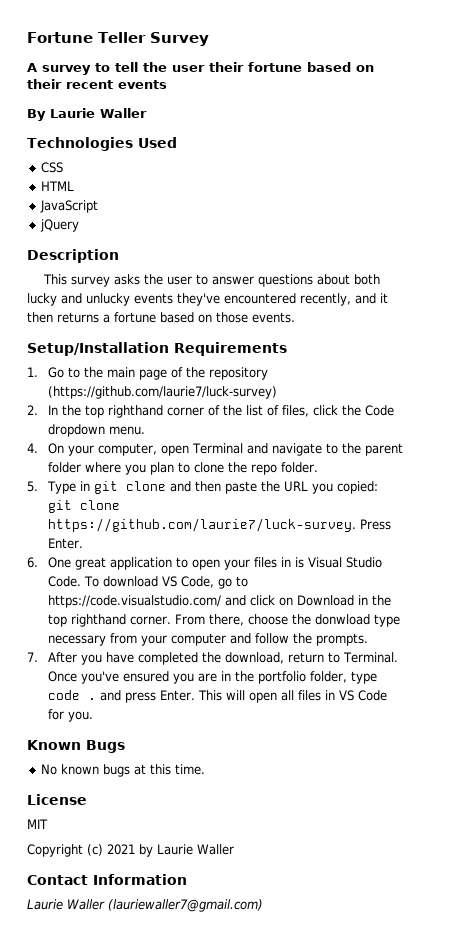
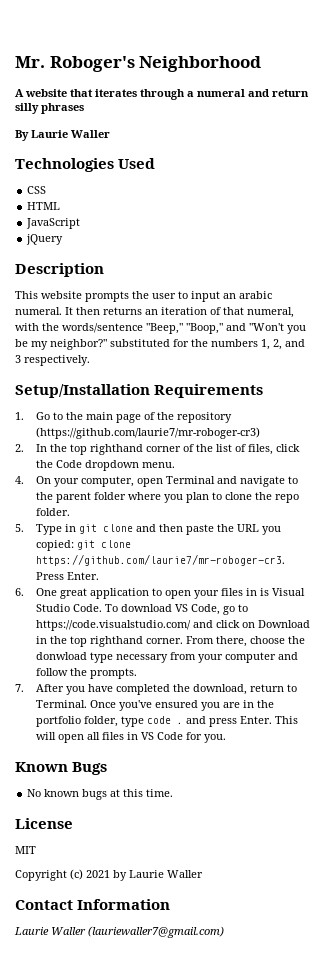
- Fortune Teller Survey
- A survey to tell the user their fortune based on their recent events
+ Mr. Roboger's Neighborhood
+ A website that iterates through a numeral and return silly phrases
- This survey asks the user to answer questions about both lucky and unlucky events they've encountered recently, and it then returns a fortune based on those events.
+ This website prompts the user to input an arabic numeral. It then returns an iteration of that numeral, with the words/sentence "Beep," "Boop," and "Won't you be my neighbor?" substituted for the numbers 1, 2, and 3 respectively.
- 1. Go to the main page of the repository (https://github.com/laurie7/luck-survey)
+ 1. Go to the main page of the repository (https://github.com/laurie7/mr-roboger-cr3)
- 5. Type in git clone and then paste the URL you copied: git clone https://github.com/laurie7/luck-survey. Press Enter.
+ 5. Type in git clone and then paste the URL you copied: git clone https://github.com/laurie7/mr-roboger-cr3. Press Enter.

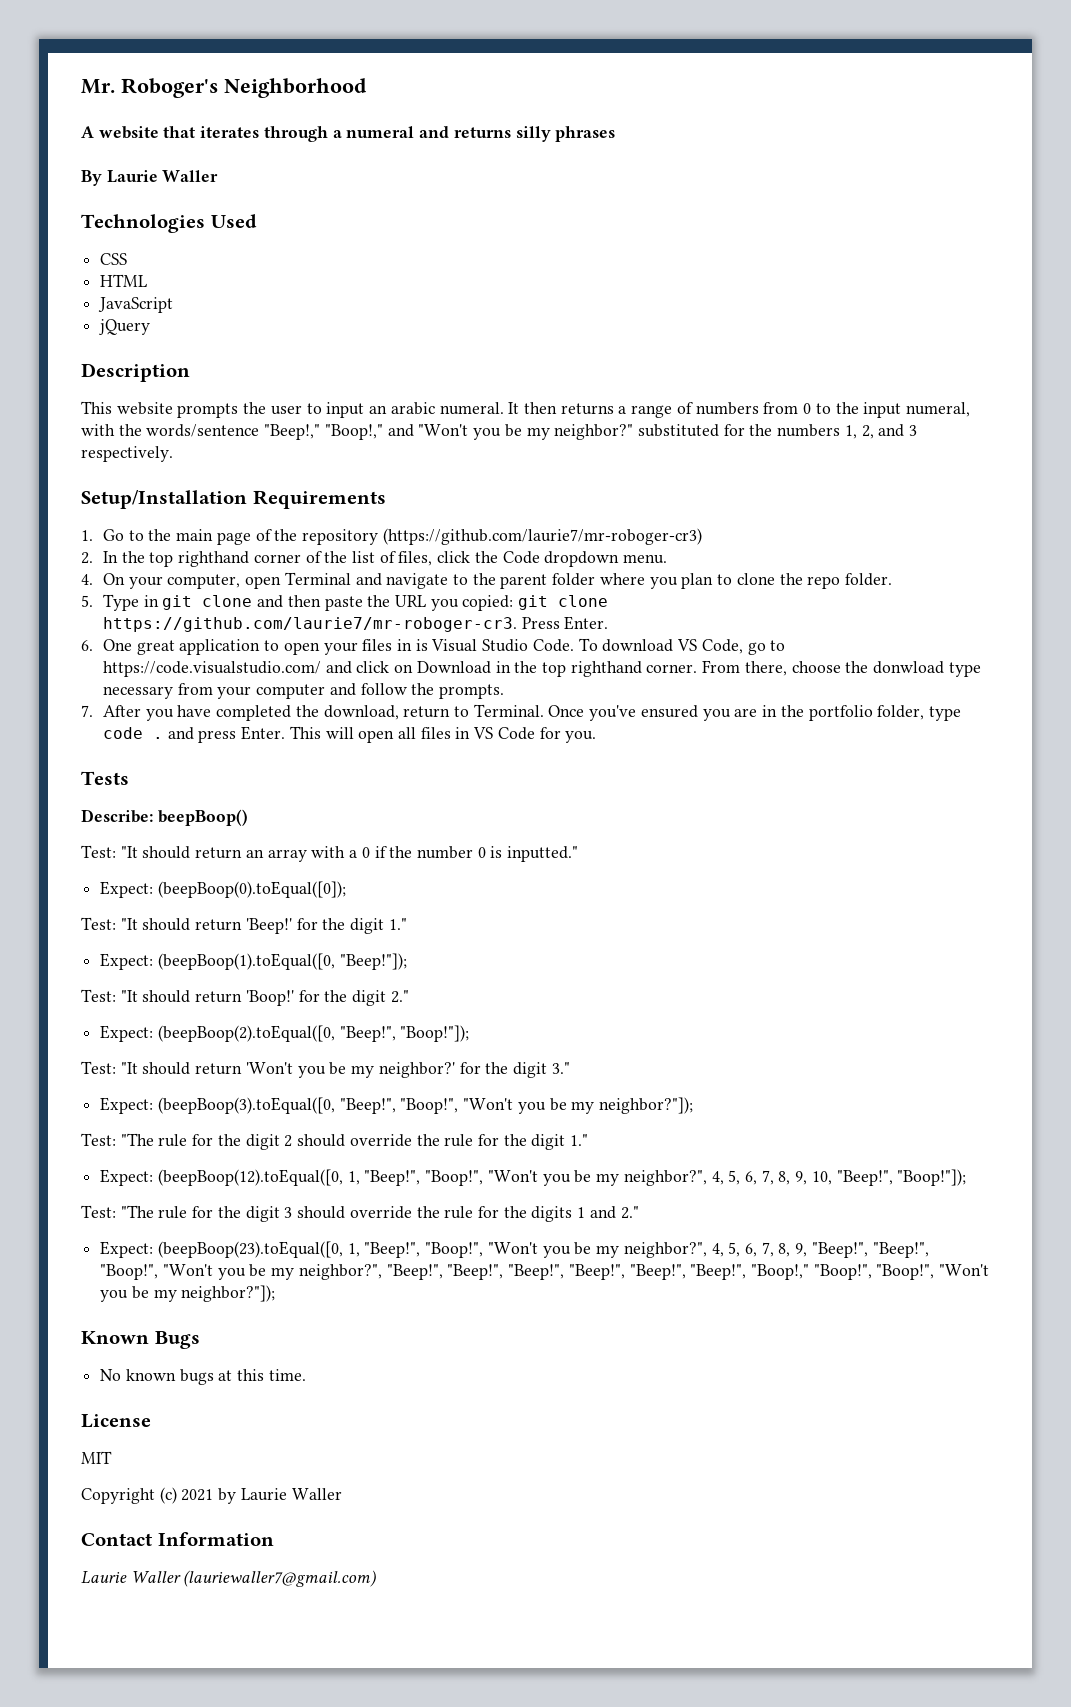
- A website that iterates through a numeral and return silly phrases
+ A website that iterates through a numeral and returns silly phrases
- It then returns an iteration of that numeral, with the words/sentence "Beep," "Boop," and "Won't you be my neighbor?" substituted for the numbers 1, 2, and 3 respectively.
+ It then returns a range of numbers from 0 to the input numeral, with the words/sentence "Beep!," "Boop!," and "Won't you be my neighbor?" substituted for the numbers 1, 2, and 3 respectively.
+ Tests
+ Describe: beepBoop()
+ Test: "It should return an array with a 0 if the number 0 is inputted."
+ Expect: (beepBoop(0).toEqual([0]);
+ Test: "It should return 'Beep!' for the digit 1."
+ Expect: (beepBoop(1).toEqual([0, "Beep!"]);
+ Test: "It should return 'Boop!' for the digit 2."
+ Expect: (beepBoop(2).toEqual([0, "Beep!", "Boop!"]);
+ Test: "It should return 'Won't you be my neighbor?' for the digit 3."
+ Expect: (beepBoop(3).toEqual([0, "Beep!", "Boop!", "Won't you be my neighbor?"]);
+ Test: "The rule for the digit 2 should override the rule for the digit 1."
+ Expect: (beepBoop(12).toEqual([0, 1, "Beep!", "Boop!", "Won't you be my neighbor?", 4, 5, 6, 7, 8, 9, 10, "Beep!", "Boop!"]);
+ Test: "The rule for the digit 3 should override the rule for the digits 1 and 2."
+ Expect: (beepBoop(23).toEqual([0, 1, "Beep!", "Boop!", "Won't you be my neighbor?", 4, 5, 6, 7, 8, 9, "Beep!", "Beep!", "Boop!", "Won't you be my neighbor?", "Beep!", "Beep!", "Beep!", "Beep!", "Beep!", "Beep!", "Boop!," "Boop!", "Boop!", "Won't you be my neighbor?"]);

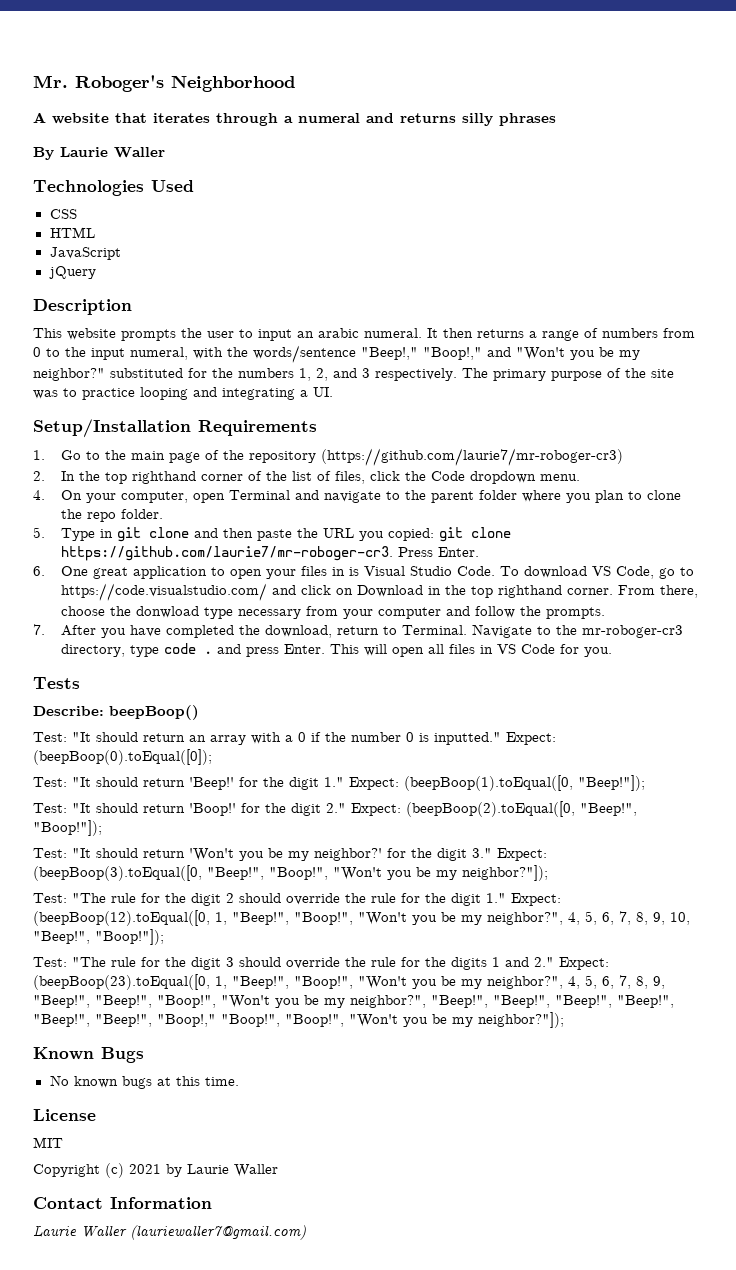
+ The primary purpose of the site was to practice looping and integrating a UI.
- Once you've ensured you are in the portfolio folder, type code . and press Enter.
+ Navigate to the mr-roboger-cr3 directory, type code . and press Enter.
- Test: "It should return an array with a 0 if the number 0 is inputted."
- Expect: (beepBoop(0).toEqual([0]);
+ Test: "It should return an array with a 0 if the number 0 is inputted." Expect: (beepBoop(0).toEqual([0]);
- Test: "It should return 'Beep!' for the digit 1."
- Expect: (beepBoop(1).toEqual([0, "Beep!"]);
+ Test: "It should return 'Beep!' for the digit 1." Expect: (beepBoop(1).toEqual([0, "Beep!"]);
- Test: "It should return 'Boop!' for the digit 2."
- Expect: (beepBoop(2).toEqual([0, "Beep!", "Boop!"]);
+ Test: "It should return 'Boop!' for the digit 2." Expect: (beepBoop(2).toEqual([0, "Beep!", "Boop!"]);
- Test: "It should return 'Won't you be my neighbor?' for the digit 3."
- Expect: (beepBoop(3).toEqual([0, "Beep!", "Boop!", "Won't you be my neighbor?"]);
+ Test: "It should return 'Won't you be my neighbor?' for the digit 3." Expect: (beepBoop(3).toEqual([0, "Beep!", "Boop!", "Won't you be my neighbor?"]);
- Test: "The rule for the digit 2 should override the rule for the digit 1."
- Expect: (beepBoop(12).toEqual([0, 1, "Beep!", "Boop!", "Won't you be my neighbor?", 4, 5, 6, 7, 8, 9, 10, "Beep!", "Boop!"]);
+ Test: "The rule for the digit 2 should override the rule for the digit 1." Expect: (beepBoop(12).toEqual([0, 1, "Beep!", "Boop!", "Won't you be my neighbor?", 4, 5, 6, 7, 8, 9, 10, "Beep!", "Boop!"]);
- Test: "The rule for the digit 3 should override the rule for the digits 1 and 2."
- Expect: (beepBoop(23).toEqual([0, 1, "Beep!", "Boop!", "Won't you be my neighbor?", 4, 5, 6, 7, 8, 9, "Beep!", "Beep!", "Boop!", "Won't you be my neighbor?", "Beep!", "Beep!", "Beep!", "Beep!", "Beep!", "Beep!", "Boop!," "Boop!", "Boop!", "Won't you be my neighbor?"]);
+ Test: "The rule for the digit 3 should override the rule for the digits 1 and 2." Expect: (beepBoop(23).toEqual([0, 1, "Beep!", "Boop!", "Won't you be my neighbor?", 4, 5, 6, 7, 8, 9, "Beep!", "Beep!", "Boop!", "Won't you be my neighbor?", "Beep!", "Beep!", "Beep!", "Beep!", "Beep!", "Beep!", "Boop!," "Boop!", "Boop!", "Won't you be my neighbor?"]);

